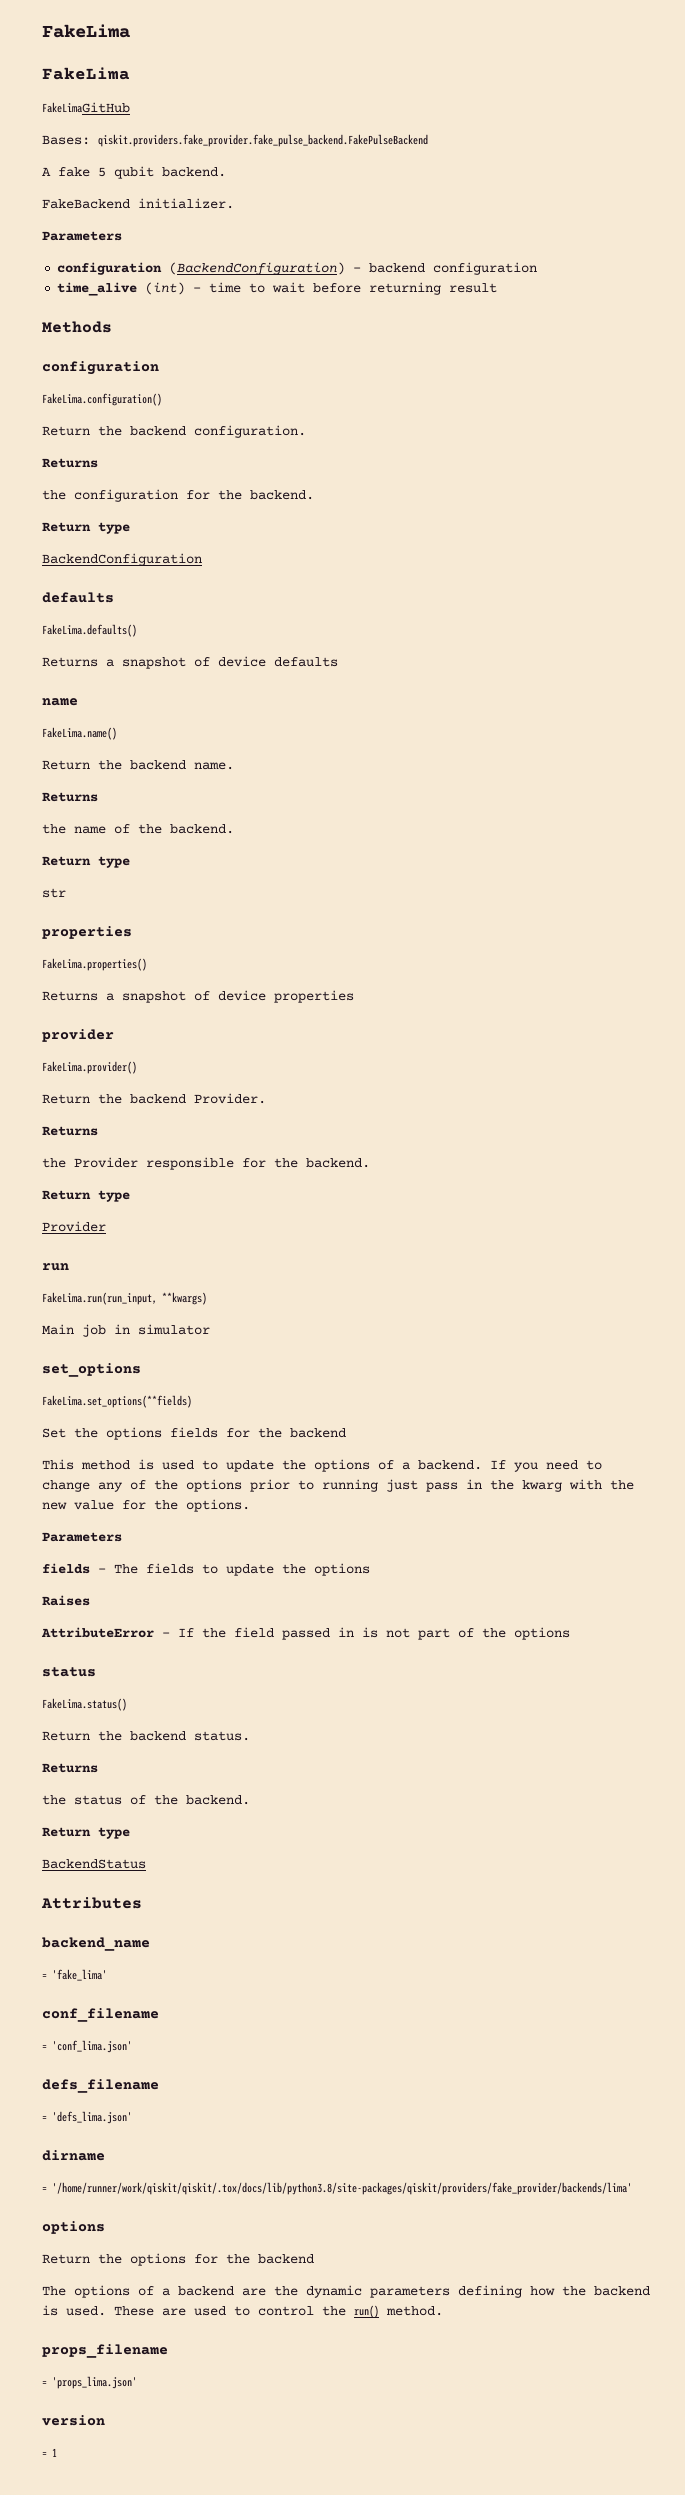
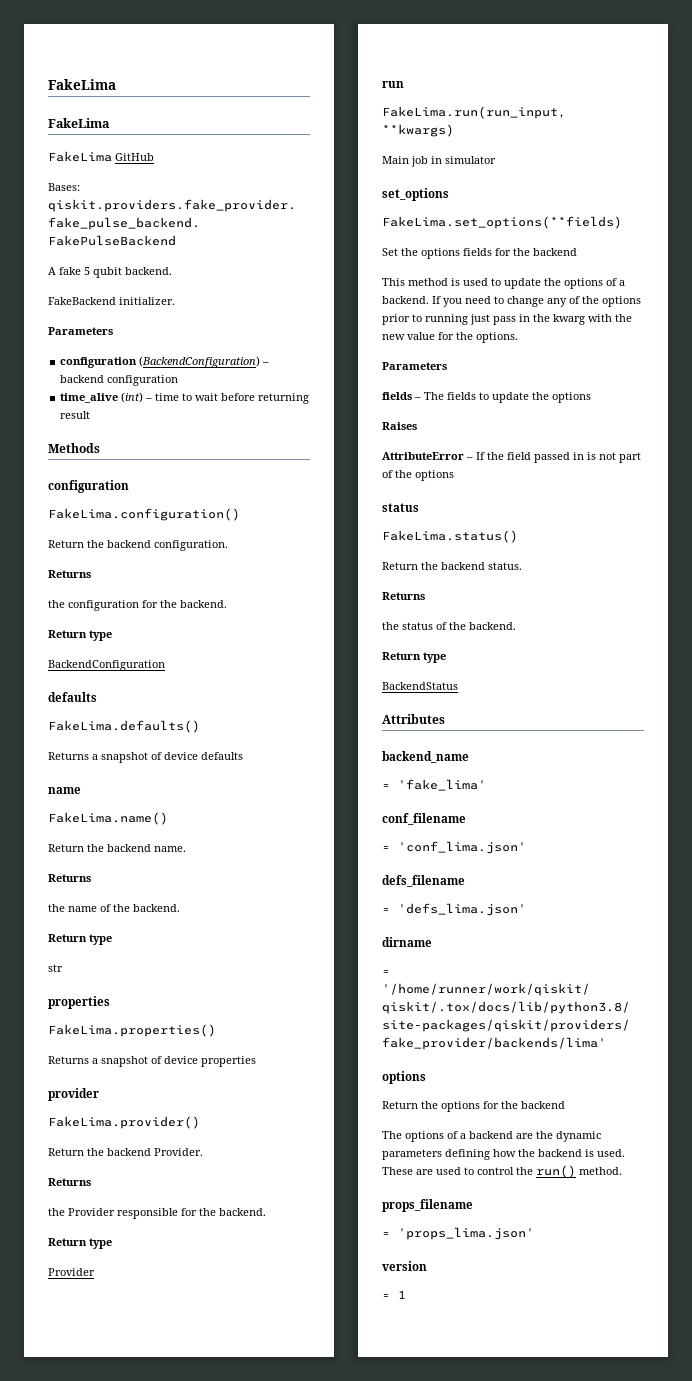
- FakeLimaGitHub
+ FakeLima GitHub

